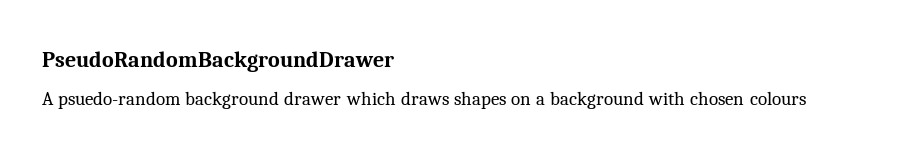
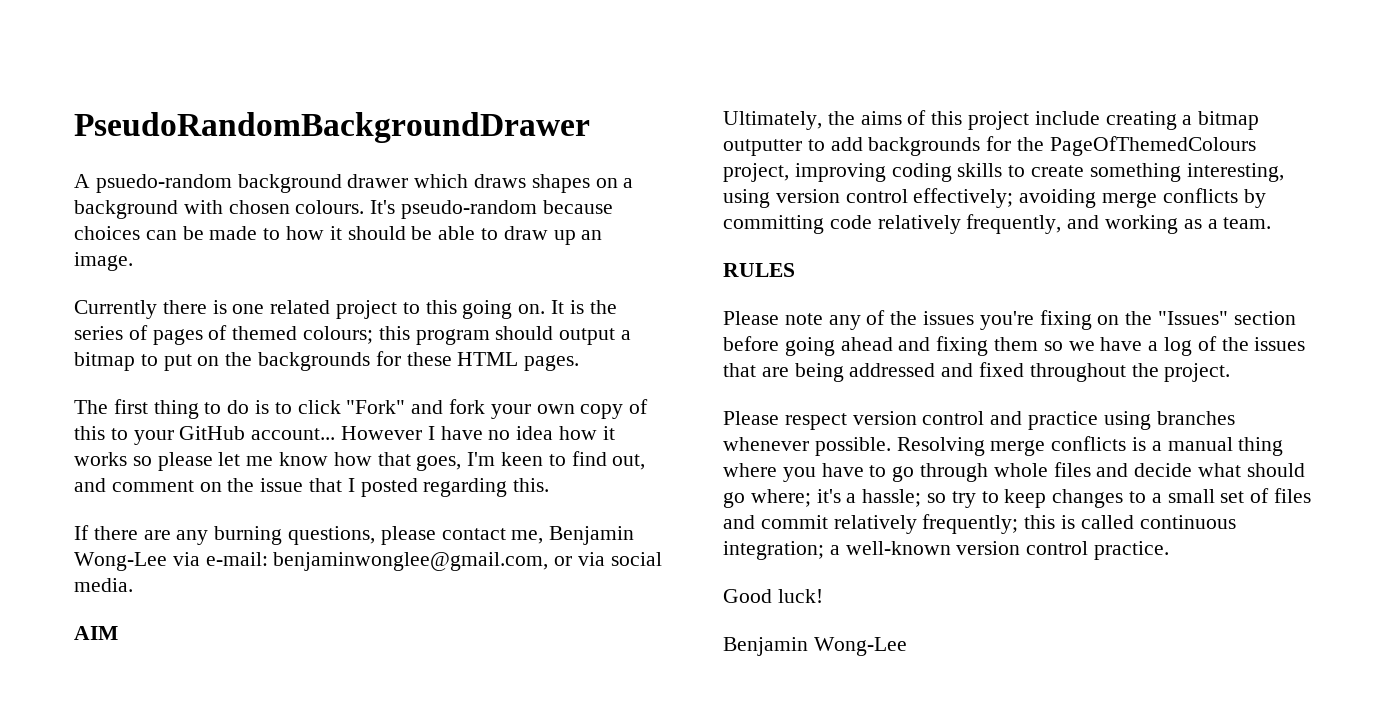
- A psuedo-random background drawer which draws shapes on a background with chosen colours
+ A psuedo-random background drawer which draws shapes on a background with chosen colours. It's pseudo-random because choices can be made to how it should be able to draw up an image.
+ Currently there is one related project to this going on. It is the series of pages of themed colours; this program should output a bitmap to put on the backgrounds for these HTML pages.
+ The first thing to do is to click "Fork" and fork your own copy of this to your GitHub account... However I have no idea how it works so please let me know how that goes, I'm keen to find out, and comment on the issue that I posted regarding this.
+ If there are any burning questions, please contact me, Benjamin Wong-Lee via e-mail: benjaminwonglee@gmail.com, or via social media.
+ AIM
+ Ultimately, the aims of this project include creating a bitmap outputter to add backgrounds for the PageOfThemedColours project, improving coding skills to create something interesting, using version control effectively; avoiding merge conflicts by committing code relatively frequently, and working as a team.
+ RULES
+ Please note any of the issues you're fixing on the "Issues" section before going ahead and fixing them so we have a log of the issues that are being addressed and fixed throughout the project.
+ Please respect version control and practice using branches whenever possible. Resolving merge conflicts is a manual thing where you have to go through whole files and decide what should go where; it's a hassle; so try to keep changes to a small set of files and commit relatively frequently; this is called continuous integration; a well-known version control practice.
+ Good luck!
+ Benjamin Wong-Lee

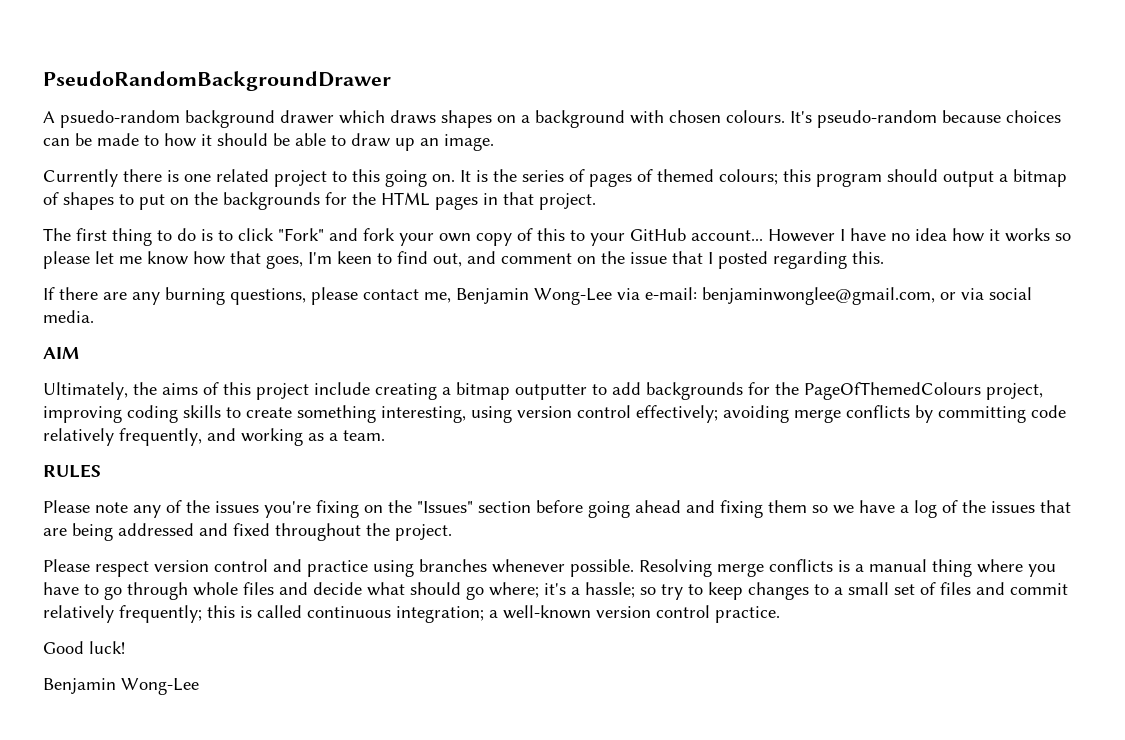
- It is the series of pages of themed colours; this program should output a bitmap to put on the backgrounds for these HTML pages.
+ It is the series of pages of themed colours; this program should output a bitmap of shapes to put on the backgrounds for the HTML pages in that project.

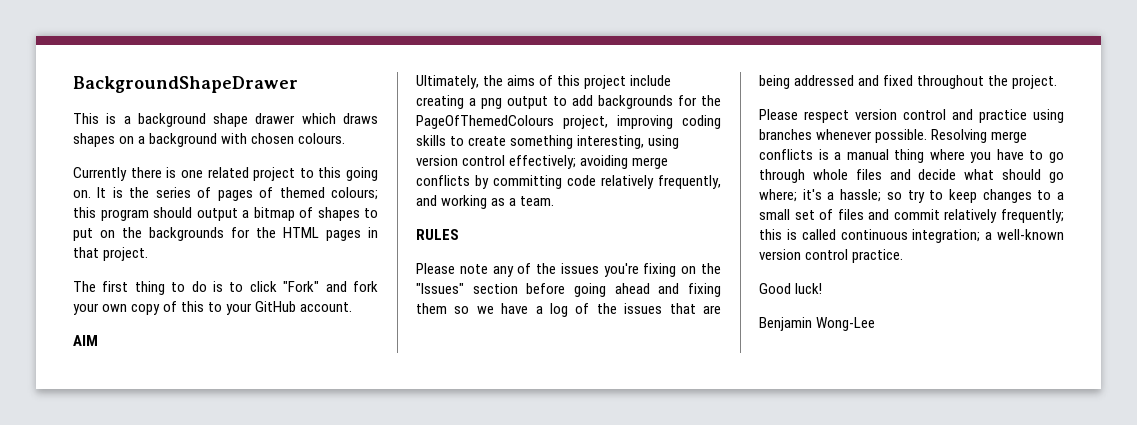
- PseudoRandomBackgroundDrawer
- A psuedo-random background drawer which draws shapes on a background with chosen colours. It's pseudo-random because choices can be made to how it should be able to draw up an image.
+ BackgroundShapeDrawer
+ This is a background shape drawer which draws shapes on a background with chosen colours.
- The first thing to do is to click "Fork" and fork your own copy of this to your GitHub account... However I have no idea how it works so please let me know how that goes, I'm keen to find out, and comment on the issue that I posted regarding this.
- If there are any burning questions, please contact me, Benjamin Wong-Lee via e-mail: benjaminwonglee@gmail.com, or via social media.
+ The first thing to do is to click "Fork" and fork your own copy of this to your GitHub account.
- Ultimately, the aims of this project include creating a bitmap outputter to add backgrounds for the PageOfThemedColours project, improving coding skills to create something interesting, using version control effectively; avoiding merge conflicts by committing code relatively frequently, and working as a team.
+ Ultimately, the aims of this project include creating a png output to add backgrounds for the PageOfThemedColours project, improving coding skills to create something interesting, using version control effectively; avoiding merge conflicts by committing code relatively frequently, and working as a team.

